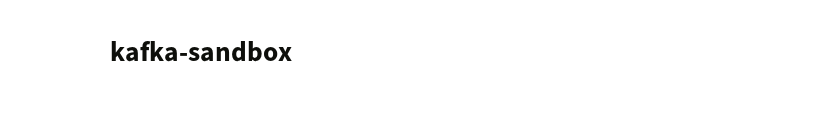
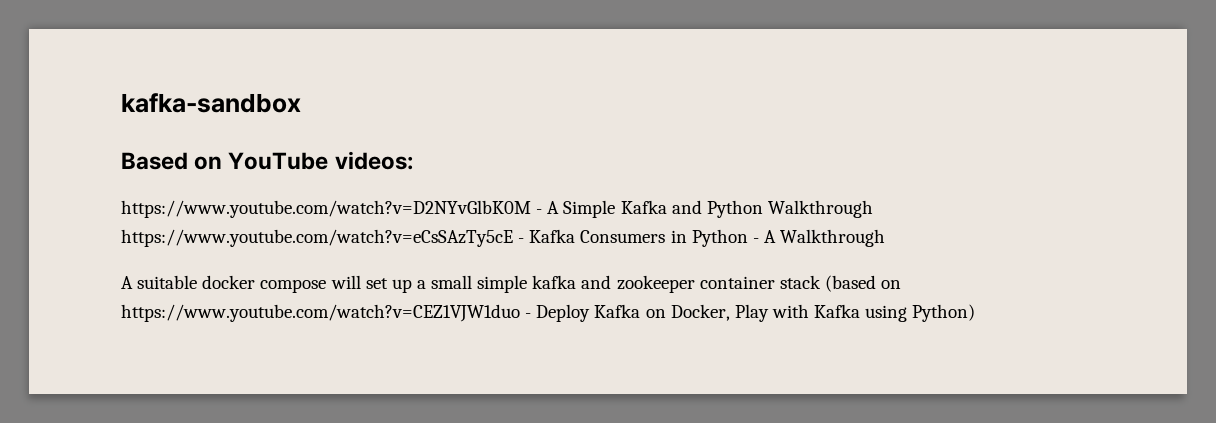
+ Based on YouTube videos:
+ https://www.youtube.com/watch?v=D2NYvGlbK0M - A Simple Kafka and Python Walkthrough https://www.youtube.com/watch?v=eCsSAzTy5cE - Kafka Consumers in Python - A Walkthrough
+ A suitable docker compose will set up a small simple kafka and zookeeper container stack (based on https://www.youtube.com/watch?v=CEZ1VJW1duo - Deploy Kafka on Docker, Play with Kafka using Python)

